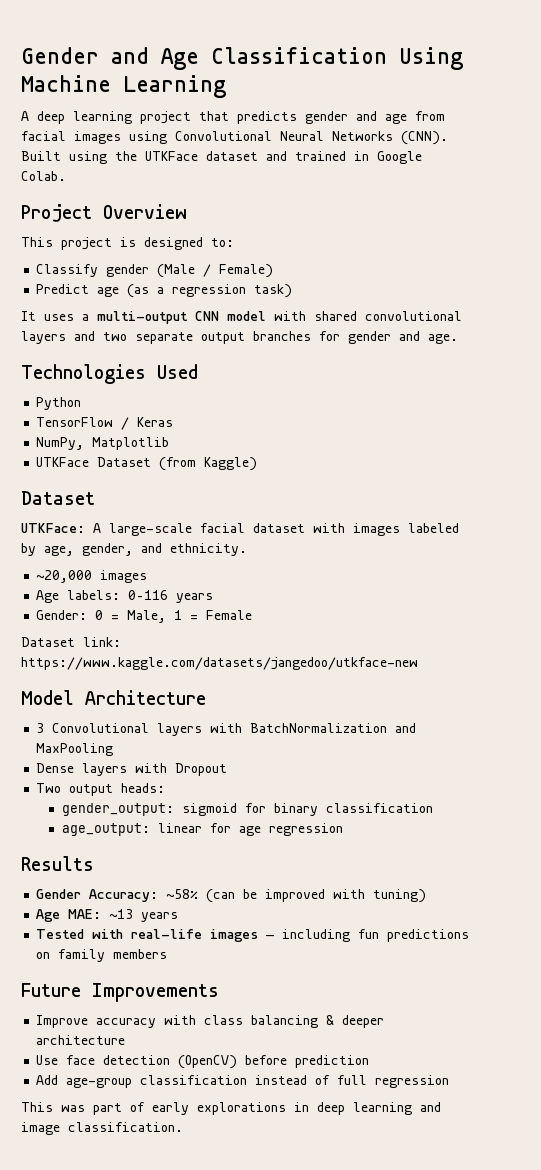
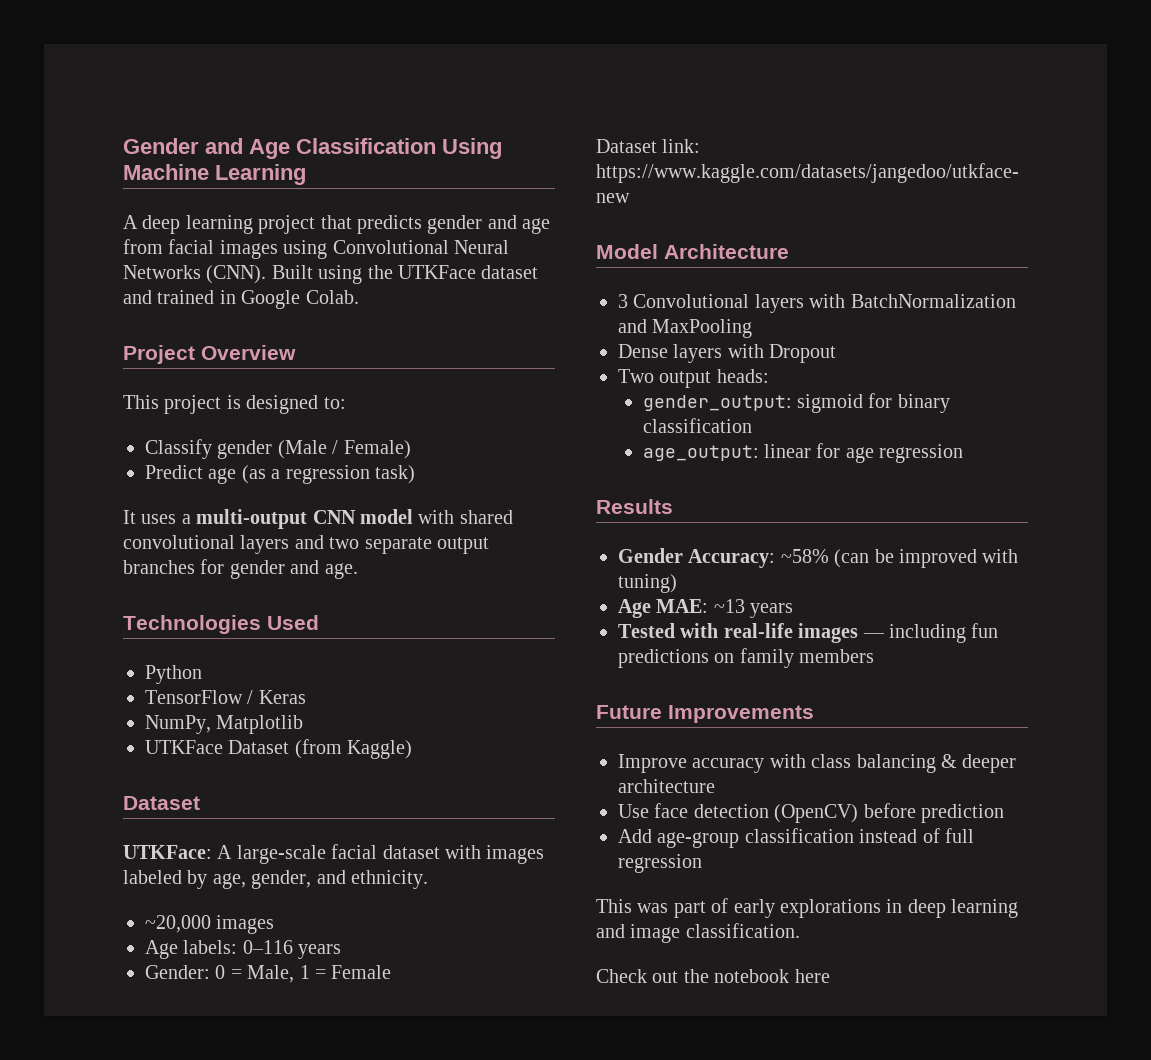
+ Check out the notebook here

